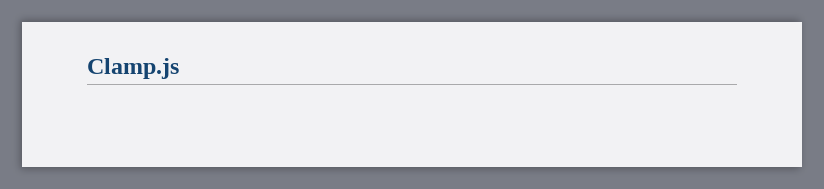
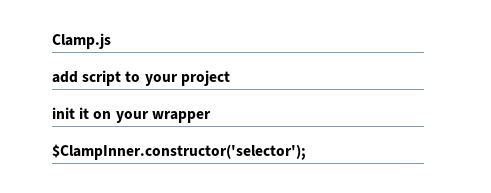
+ add script to your project
+ init it on your wrapper
+ $ClampInner.constructor('selector');

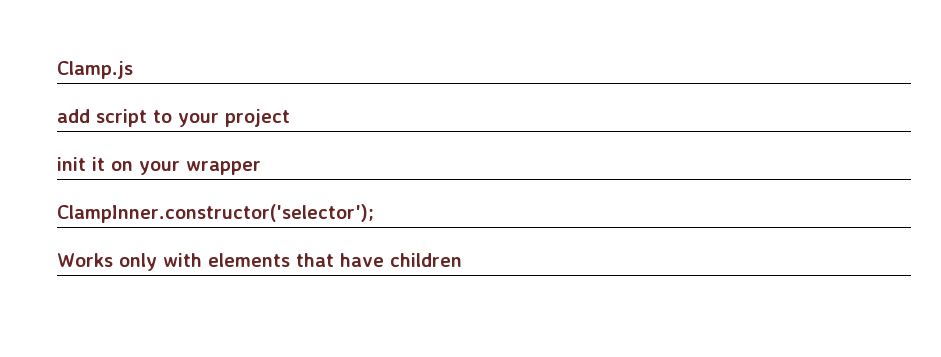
- $ClampInner.constructor('selector');
+ ClampInner.constructor('selector');
+ Works only with elements that have children

